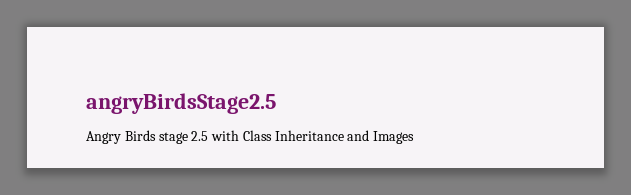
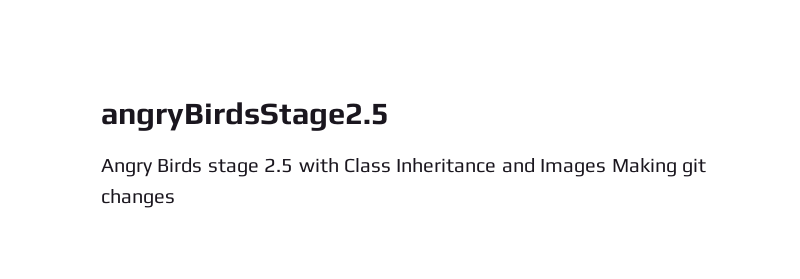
- Angry Birds stage 2.5 with Class Inheritance and Images
+ Angry Birds stage 2.5 with Class Inheritance and Images Making git changes

